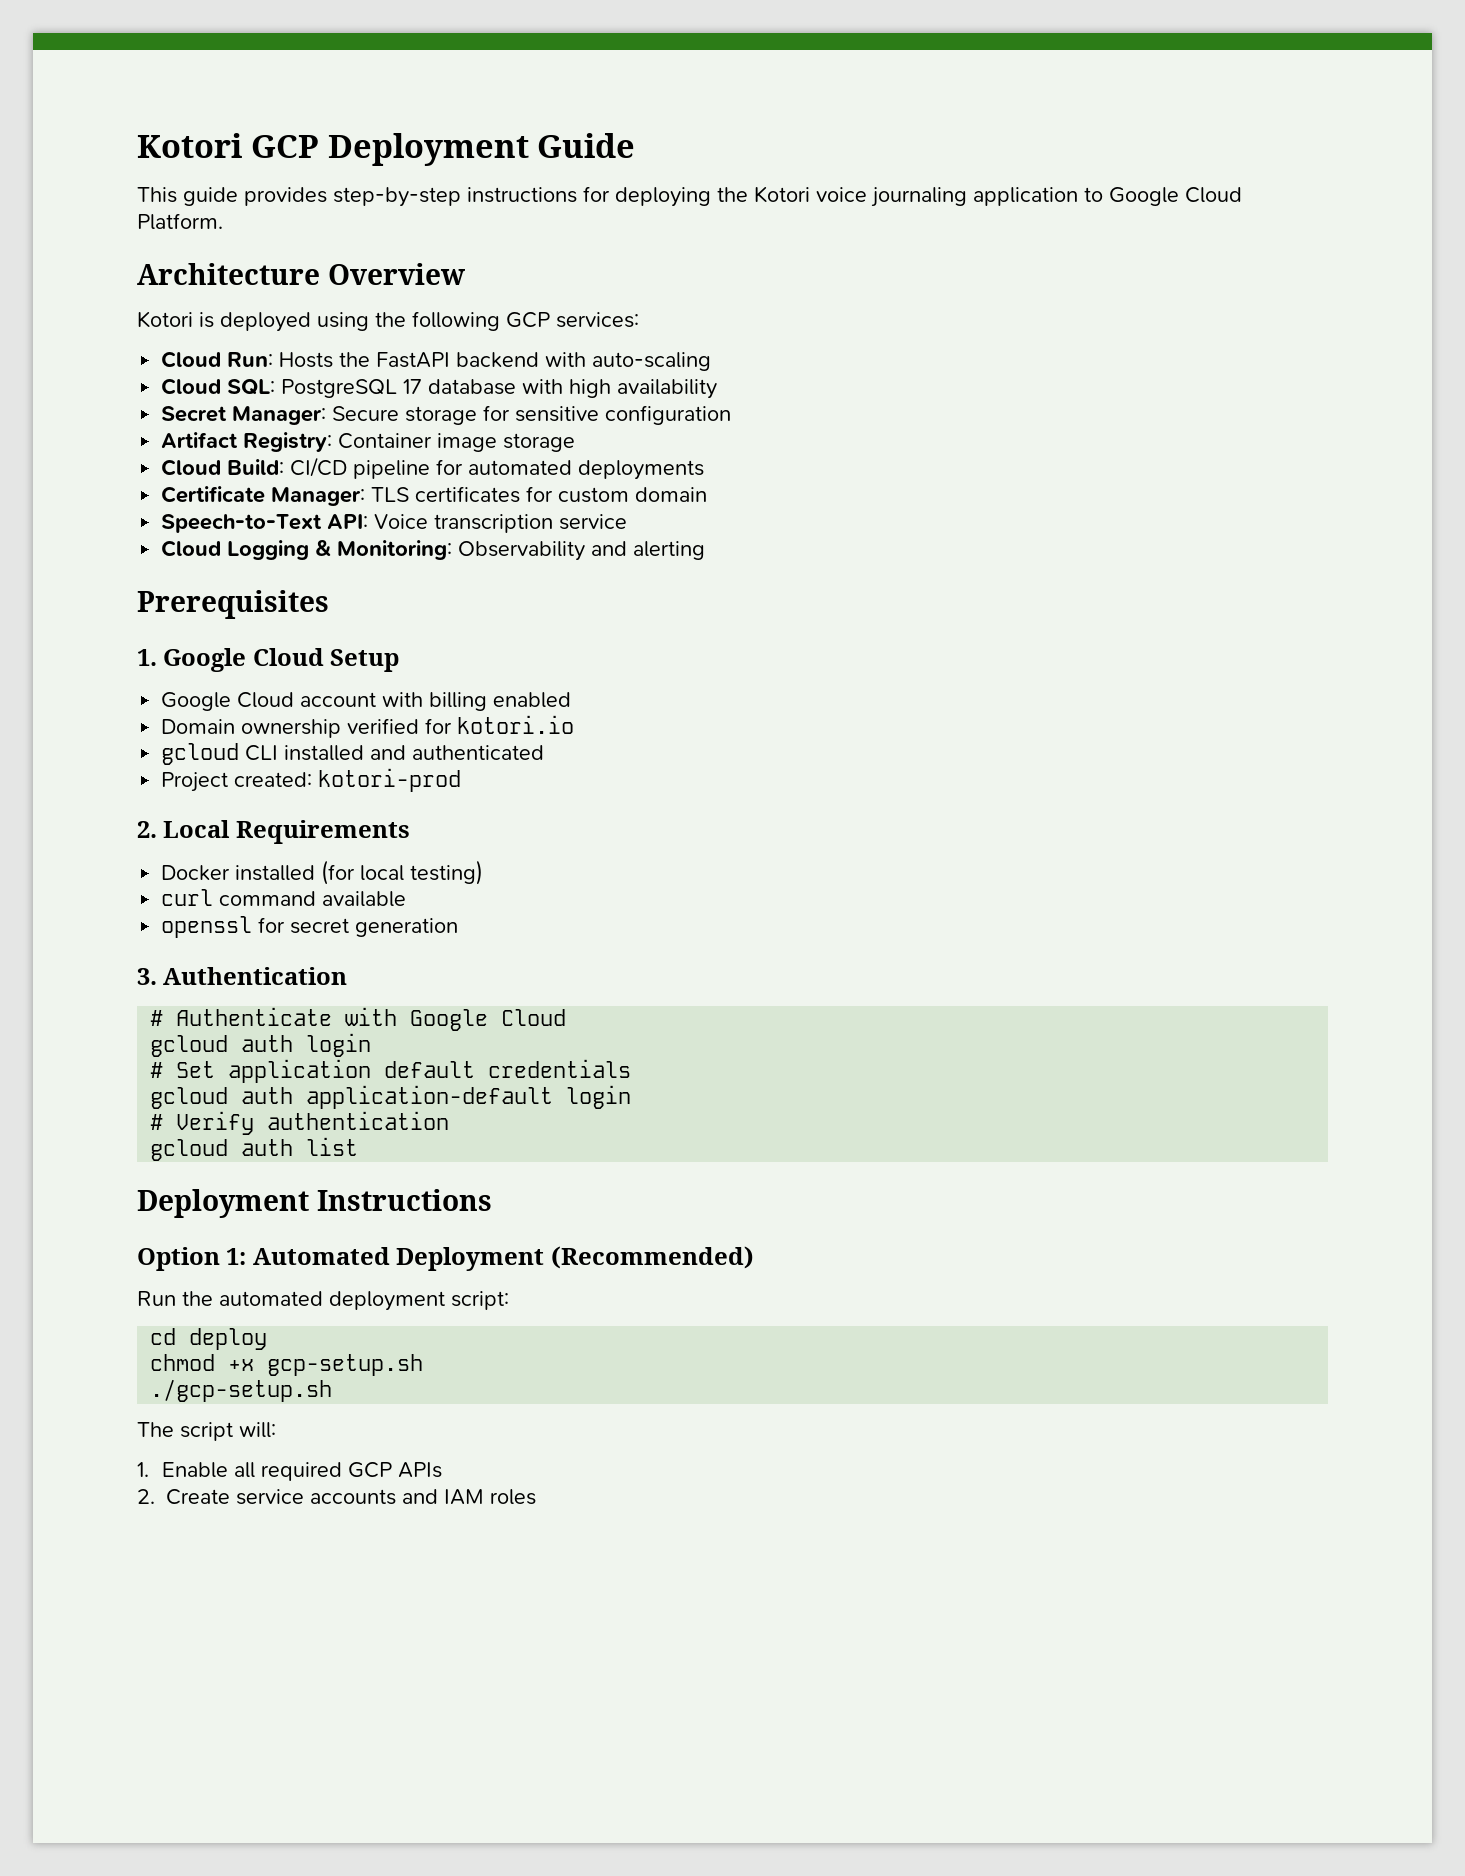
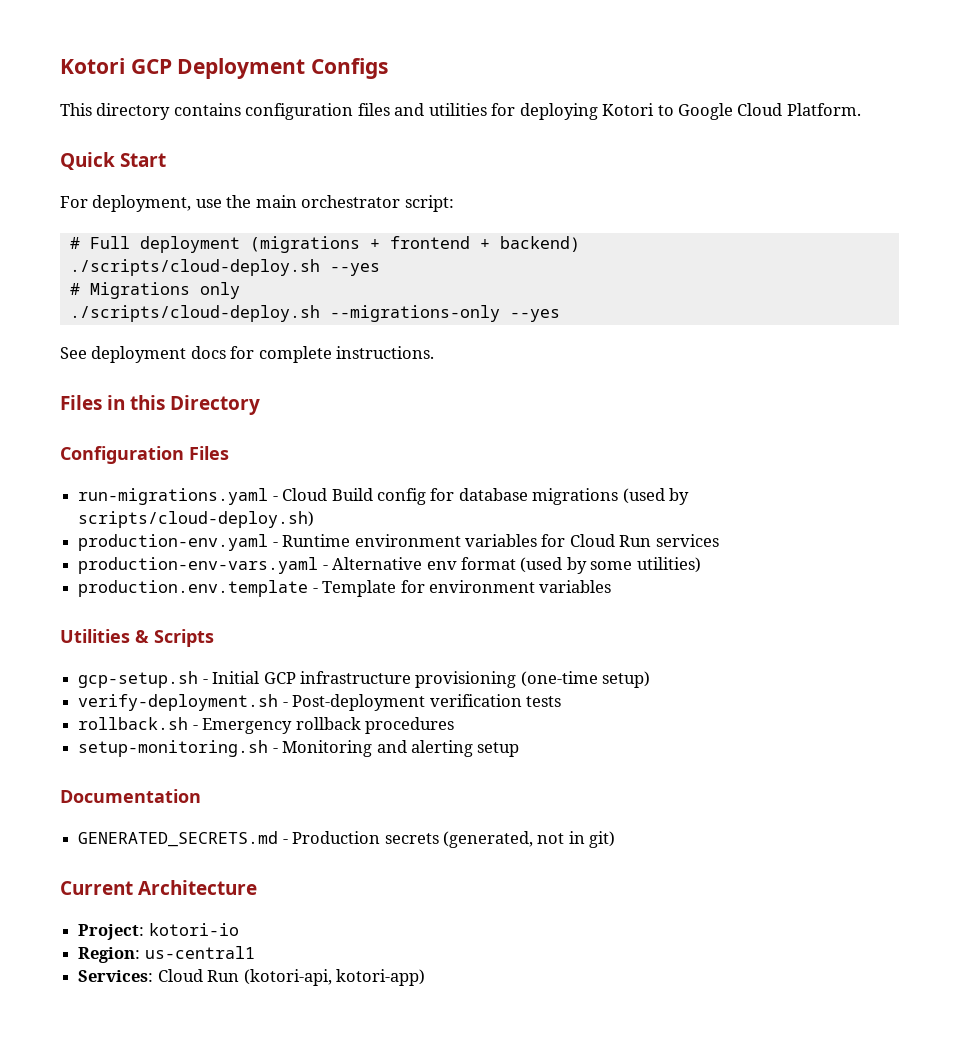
- Kotori GCP Deployment Guide
+ Kotori GCP Deployment Configs
- This guide provides step-by-step instructions for deploying the Kotori voice journaling application to Google Cloud Platform.
- Architecture Overview
- Kotori is deployed using the following GCP services:
- Cloud Run: Hosts the FastAPI backend with auto-scaling
- Cloud SQL: PostgreSQL 17 database with high availability
- Secret Manager: Secure storage for sensitive configuration
- Artifact Registry: Container image storage
- Cloud Build: CI/CD pipeline for automated deployments
- Certificate Manager: TLS certificates for custom domain
- Speech-to-Text API: Voice transcription service
- Cloud Logging & Monitoring: Observability and alerting
- Prerequisites
- 1. Google Cloud Setup
- Google Cloud account with billing enabled
- Domain ownership verified for kotori.io
- gcloud CLI installed and authenticated
- Project created: kotori-prod
- 2. Local Requirements
- Docker installed (for local testing)
- curl command available
- openssl for secret generation
- 3. Authentication
- # Authenticate with Google Cloud
- gcloud auth login
- # Set application default credentials
- gcloud auth application-default login
- # Verify authentication
- gcloud auth list
- Deployment Instructions
- Option 1: Automated Deployment (Recommended)
- Run the automated deployment script:
- cd deploy
- chmod +x gcp-setup.sh
- ./gcp-setup.sh
- The script will:
- 1. Enable all required GCP APIs
- 2. Create service accounts and IAM roles
+ This directory contains configuration files and utilities for deploying Kotori to Google Cloud Platform.
+ Quick Start
+ For deployment, use the main orchestrator script:
+ # Full deployment (migrations + frontend + backend)
+ ./scripts/cloud-deploy.sh --yes
+ # Migrations only
+ ./scripts/cloud-deploy.sh --migrations-only --yes
+ See deployment docs for complete instructions.
+ Files in this Directory
+ Configuration Files
+ run-migrations.yaml - Cloud Build config for database migrations (used by scripts/cloud-deploy.sh)
+ production-env.yaml - Runtime environment variables for Cloud Run services
+ production-env-vars.yaml - Alternative env format (used by some utilities)
+ production.env.template - Template for environment variables
+ Utilities & Scripts
+ gcp-setup.sh - Initial GCP infrastructure provisioning (one-time setup)
+ verify-deployment.sh - Post-deployment verification tests
+ rollback.sh - Emergency rollback procedures
+ setup-monitoring.sh - Monitoring and alerting setup
+ Documentation
+ GENERATED_SECRETS.md - Production secrets (generated, not in git)
+ Current Architecture
+ Project: kotori-io
+ Region: us-central1
+ Services: Cloud Run (kotori-api, kotori-app)

